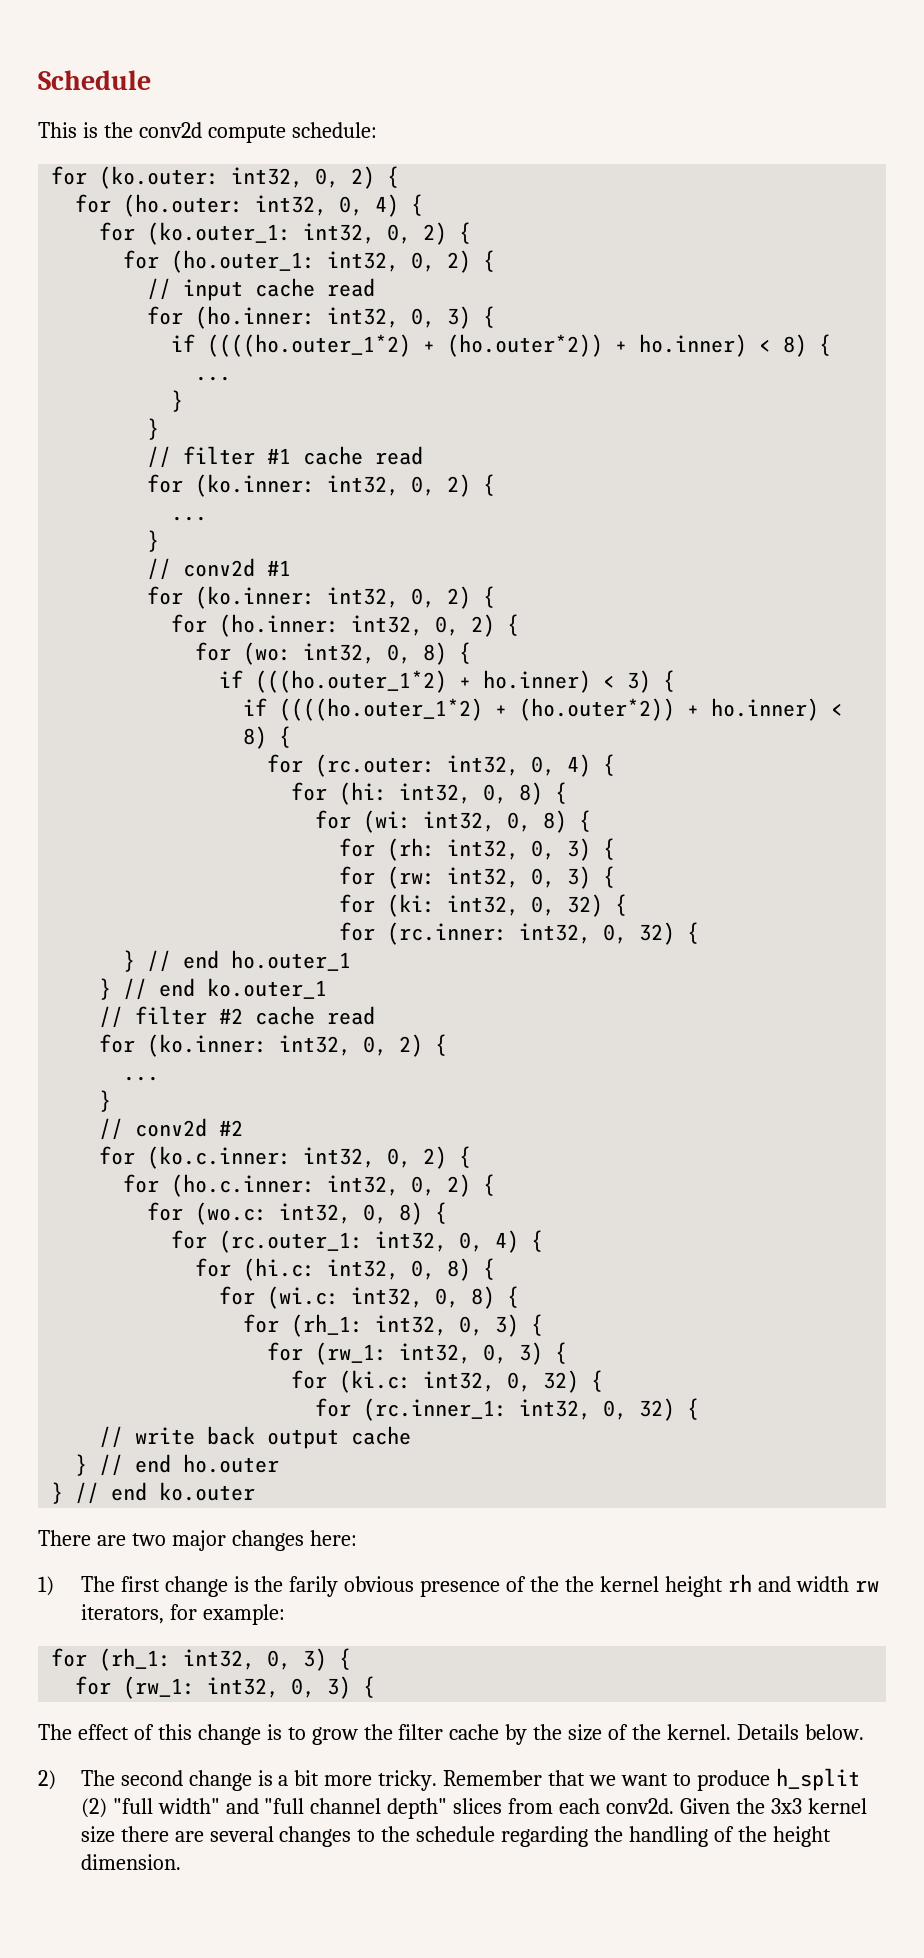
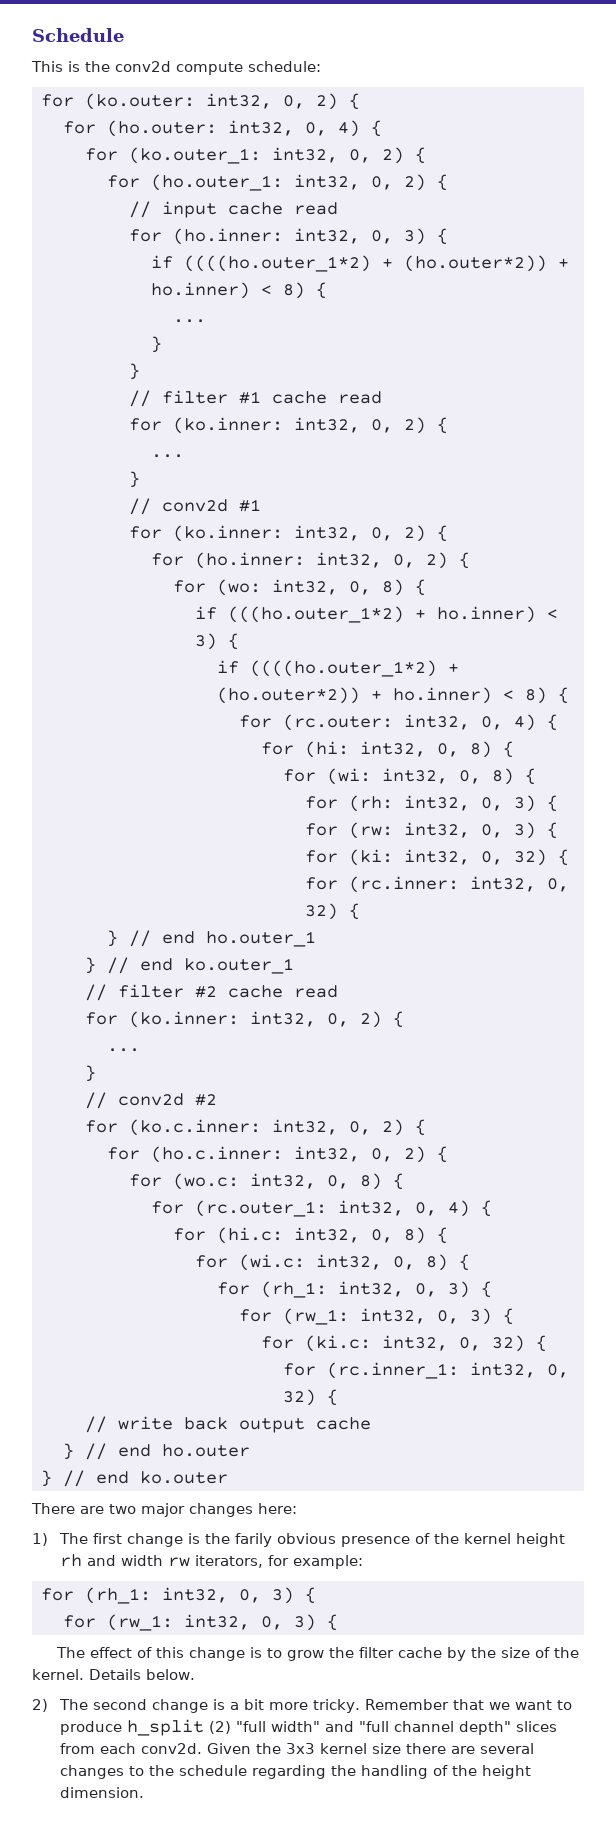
- 1) The first change is the farily obvious presence of the the kernel height rh and width rw iterators, for example:
+ 1) The first change is the farily obvious presence of the kernel height rh and width rw iterators, for example:

